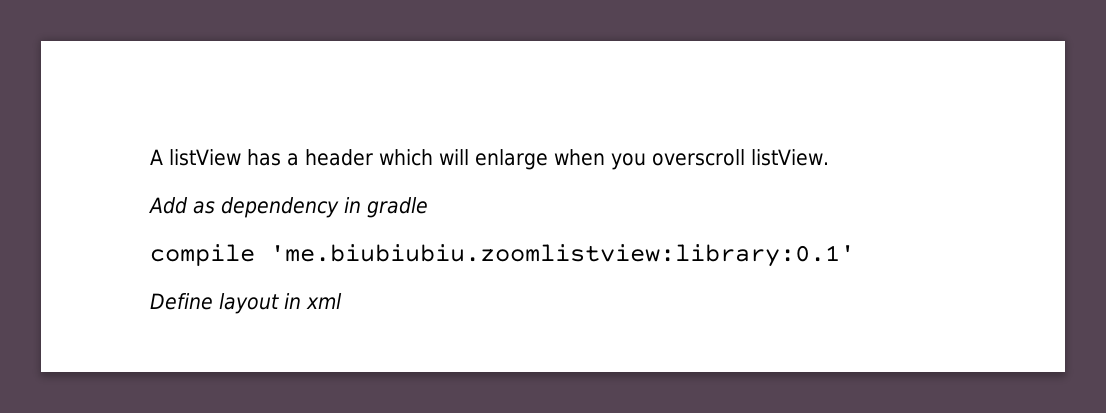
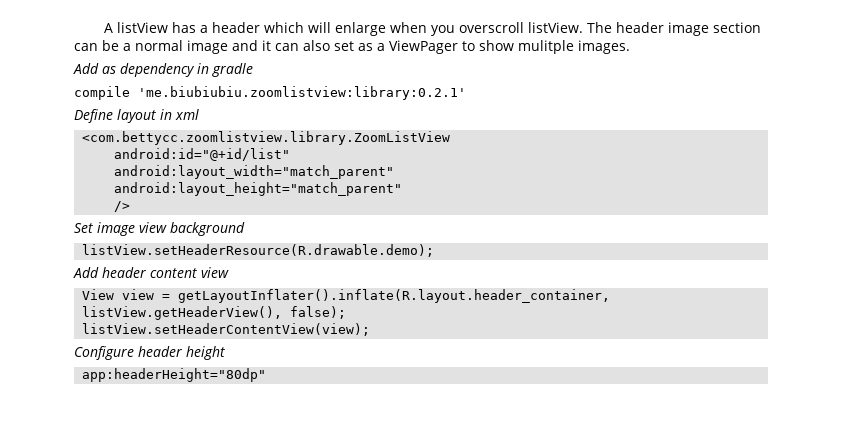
+ The header image section can be a normal image and it can also set as a ViewPager to show mulitple images.
- compile 'me.biubiubiu.zoomlistview:library:0.1'
+ compile 'me.biubiubiu.zoomlistview:library:0.2.1'
+ <com.bettycc.zoomlistview.library.ZoomListView
+ android:id="@+id/list"
+ android:layout_width="match_parent"
+ android:layout_height="match_parent"
+ />
+ Set image view background
+ listView.setHeaderResource(R.drawable.demo);
+ Add header content view
+ View view = getLayoutInflater().inflate(R.layout.header_container, listView.getHeaderView(), false);
+ listView.setHeaderContentView(view);
+ Configure header height
+ app:headerHeight="80dp"

